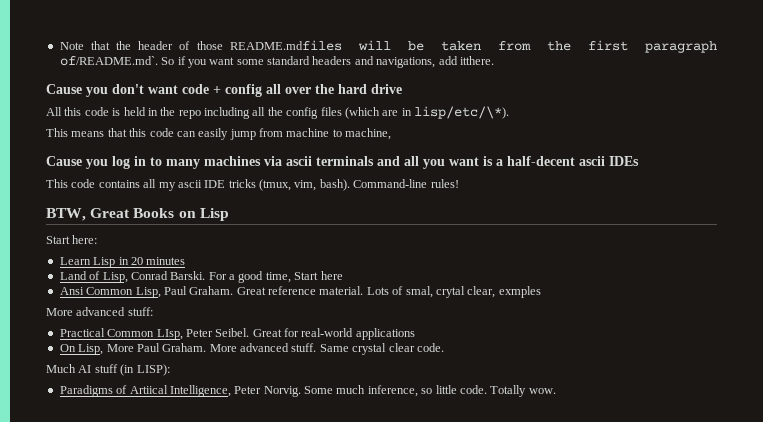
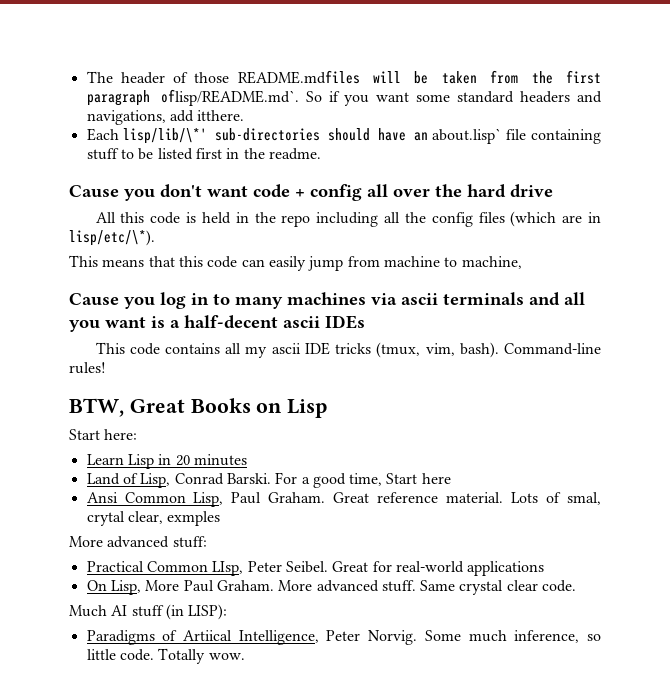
- Note that the header of those README.mdfiles will be taken from the first paragraph of/README.md`. So if you want some standard headers and navigations, add itthere.
+ The header of those README.mdfiles will be taken from the first paragraph oflisp/README.md`. So if you want some standard headers and navigations, add itthere.
+ Each lisp/lib/\*' sub-directories should have an about.lisp` file containing stuff to be listed first in the readme.

